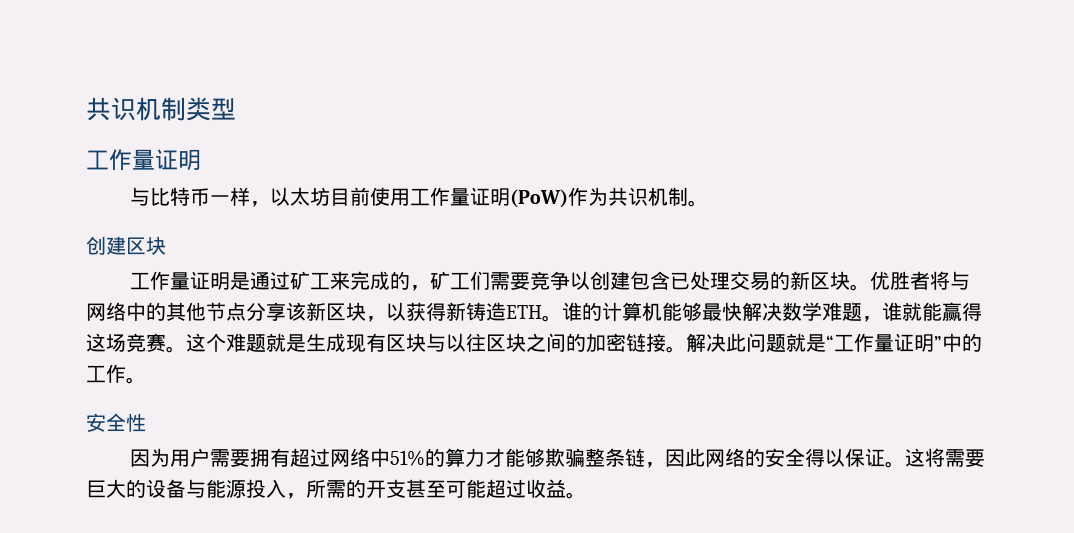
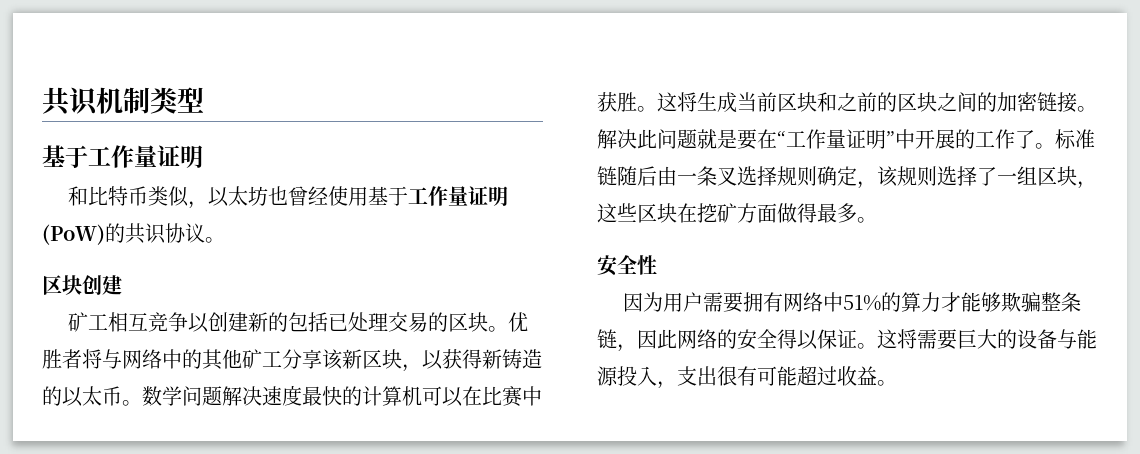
  共识机制类型
- 工作量证明
+ 基于工作量证明
- 与比特币一样，以太坊目前使用工作量证明(PoW)作为共识机制。
- 创建区块
- 工作量证明是通过矿工来完成的，矿工们需要竞争以创建包含已处理交易的新区块。
+ 和比特币类似，以太坊也曾经使用基于工作量证明(PoW)的共识协议。
+ 区块创建
+ 矿工相互竞争以创建新的包括已处理交易的区块。
- 优胜者将与网络中的其他节点分享该新区块，以获得新铸造ETH。谁的计算机能够最快解决数学难题，谁就能赢得这场竞赛。这个难题就是生成现有区块与以往区块之间的加密链接。
+ 优胜者将与网络中的其他矿工分享该新区块，以获得新铸造的以太币。数学问题解决速度最快的计算机可以在比赛中获胜。这将生成当前区块和之前的区块之间的加密链接。
- 解决此问题就是“工作量证明”中的工作。
+ 解决此问题就是要在“工作量证明”中开展的工作了。标准链随后由一条叉选择规则确定，该规则选择了一组区块，这些区块在挖矿方面做得最多。
- 因为用户需要拥有超过网络中51%的算力才能够欺骗整条链，因此网络的安全得以保证。
+ 因为用户需要拥有网络中51%的算力才能够欺骗整条链，因此网络的安全得以保证。
- 这将需要巨大的设备与能源投入，所需的开支甚至可能超过收益。
+ 这将需要巨大的设备与能源投入，支出很有可能超过收益。

